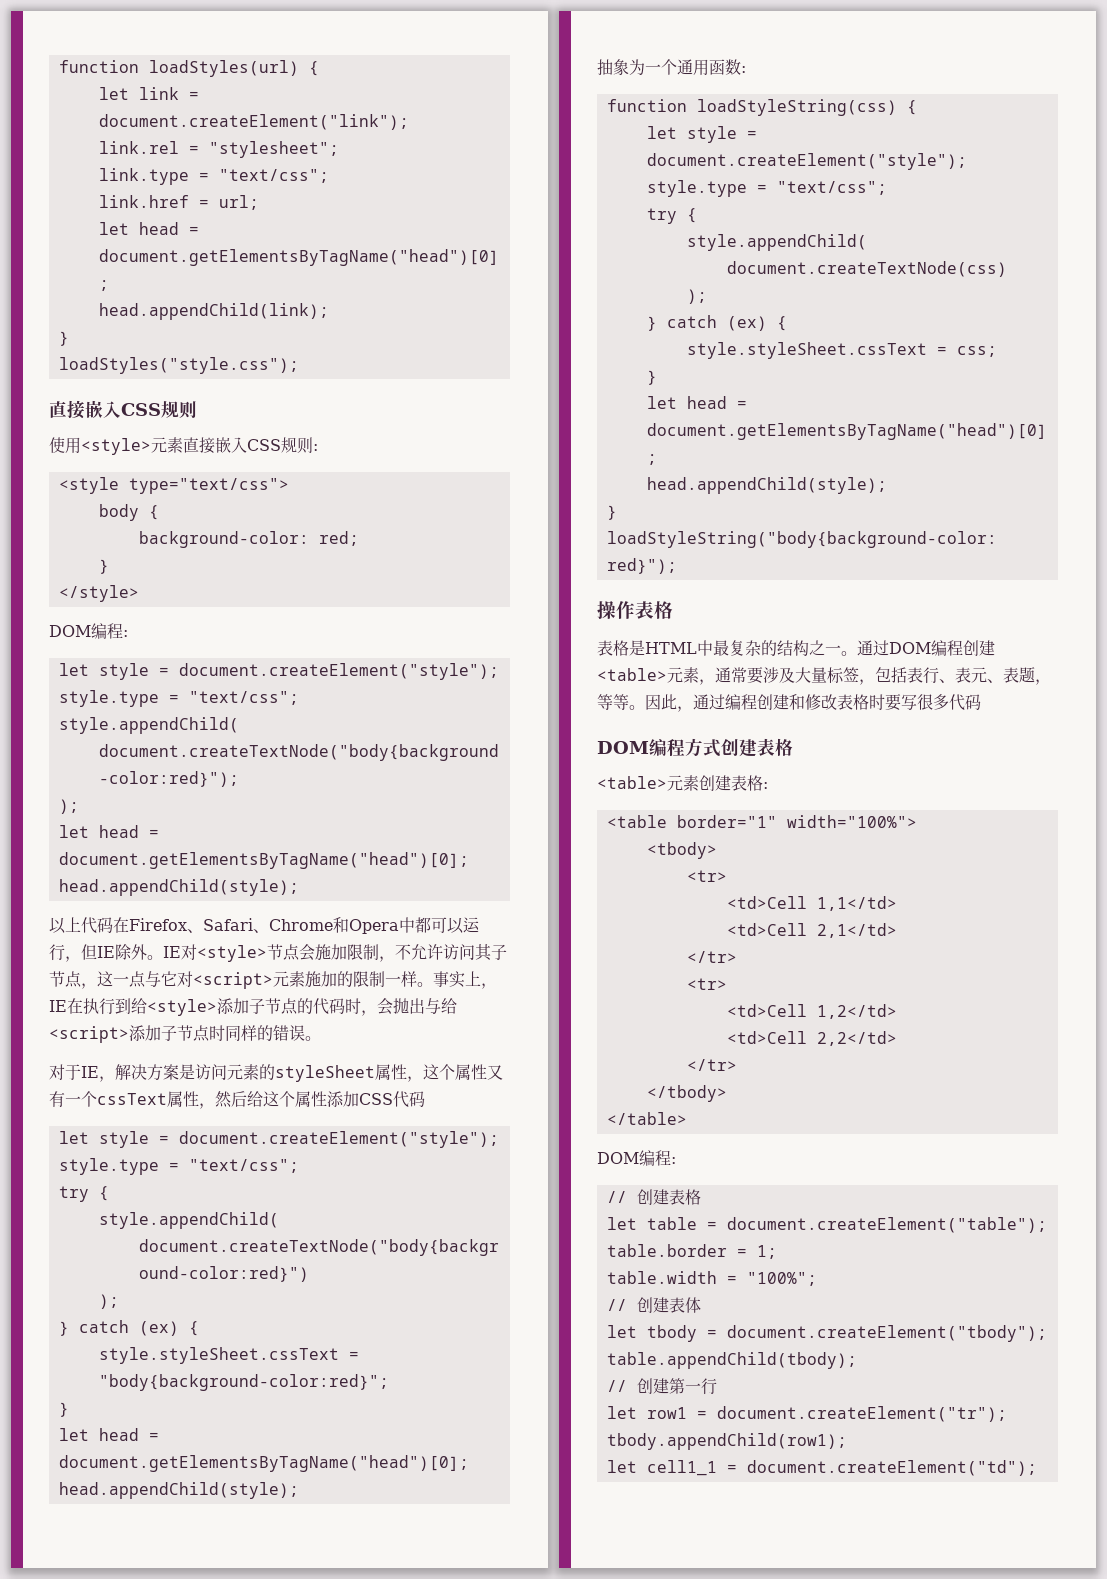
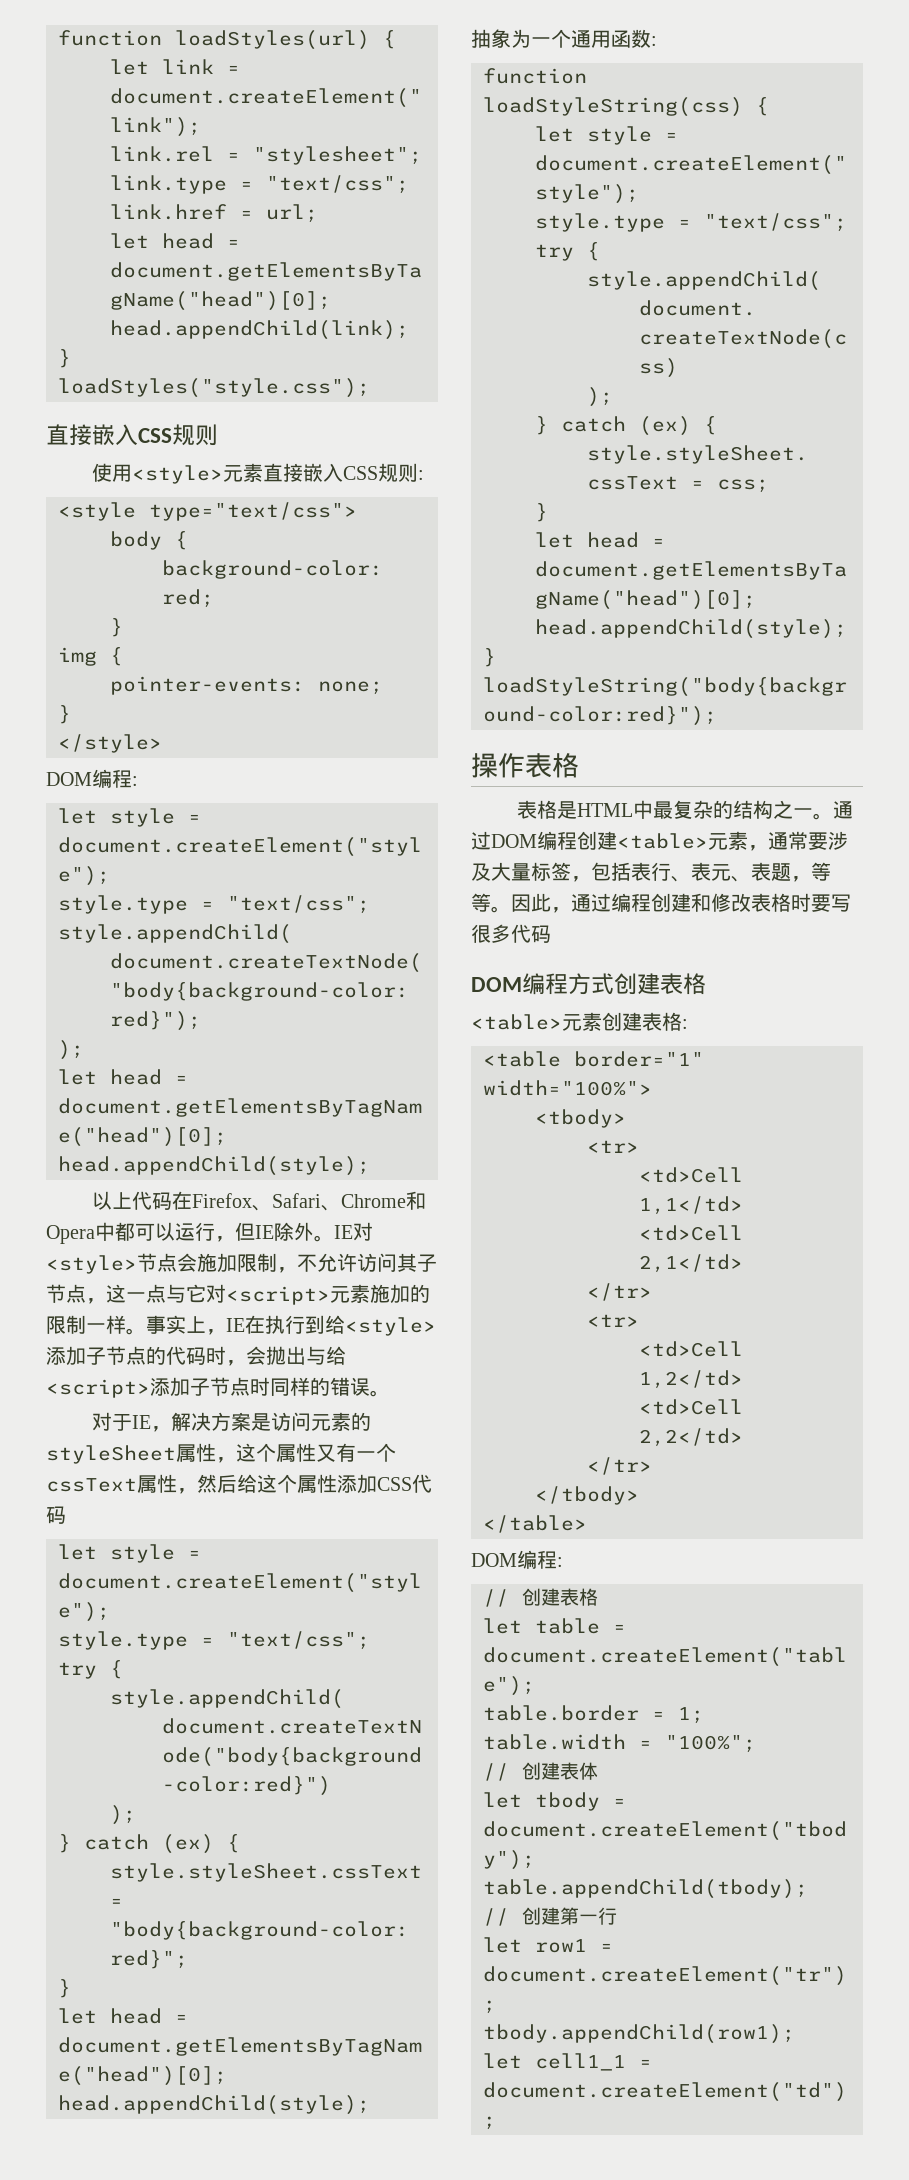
+ img {
+ pointer-events: none;
+ }

